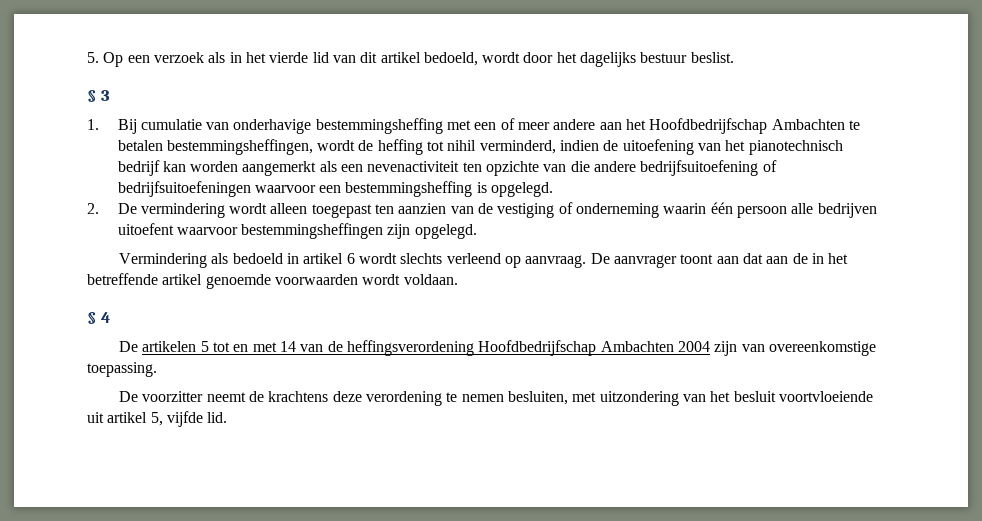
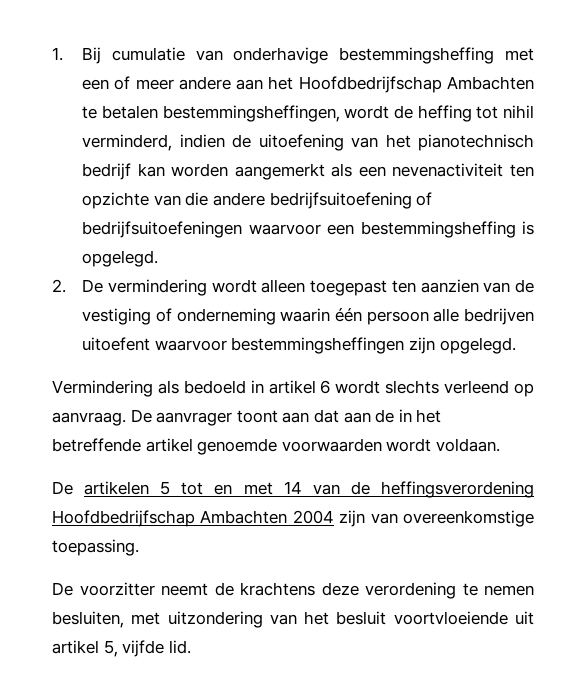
- 5. Op een verzoek als in het vierde lid van dit artikel bedoeld, wordt door het dagelijks bestuur beslist.
- § 3
- § 4

